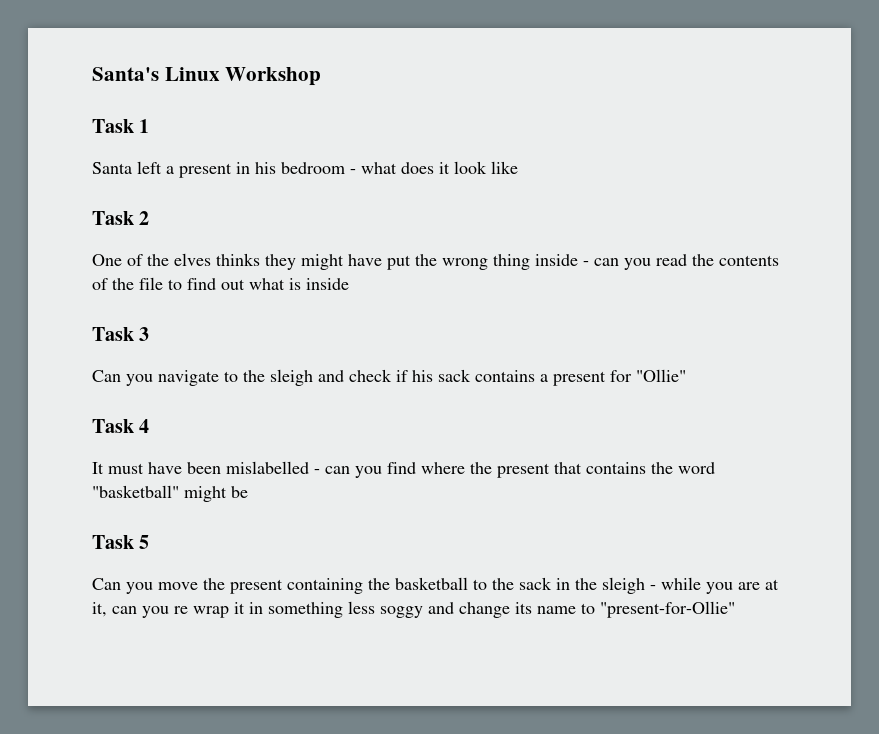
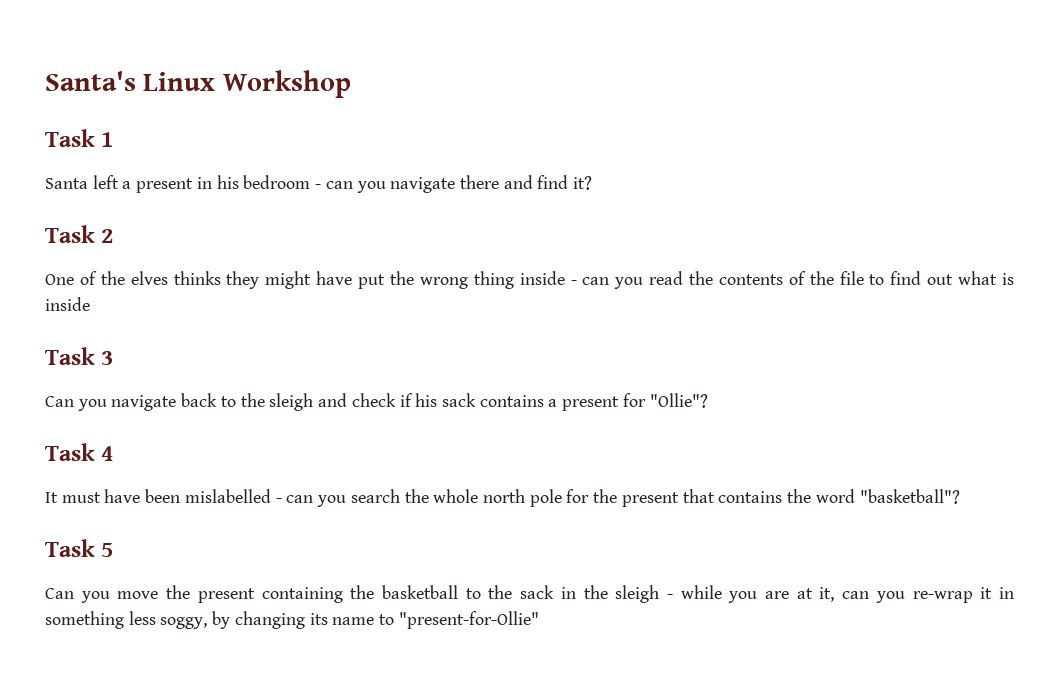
- Santa left a present in his bedroom - what does it look like
+ Santa left a present in his bedroom - can you navigate there and find it?
- Can you navigate to the sleigh and check if his sack contains a present for "Ollie"
+ Can you navigate back to the sleigh and check if his sack contains a present for "Ollie"?
- It must have been mislabelled - can you find where the present that contains the word "basketball" might be
+ It must have been mislabelled - can you search the whole north pole for the present that contains the word "basketball"?
- Can you move the present containing the basketball to the sack in the sleigh - while you are at it, can you re wrap it in something less soggy and change its name to "present-for-Ollie"
+ Can you move the present containing the basketball to the sack in the sleigh - while you are at it, can you re-wrap it in something less soggy, by changing its name to "present-for-Ollie"

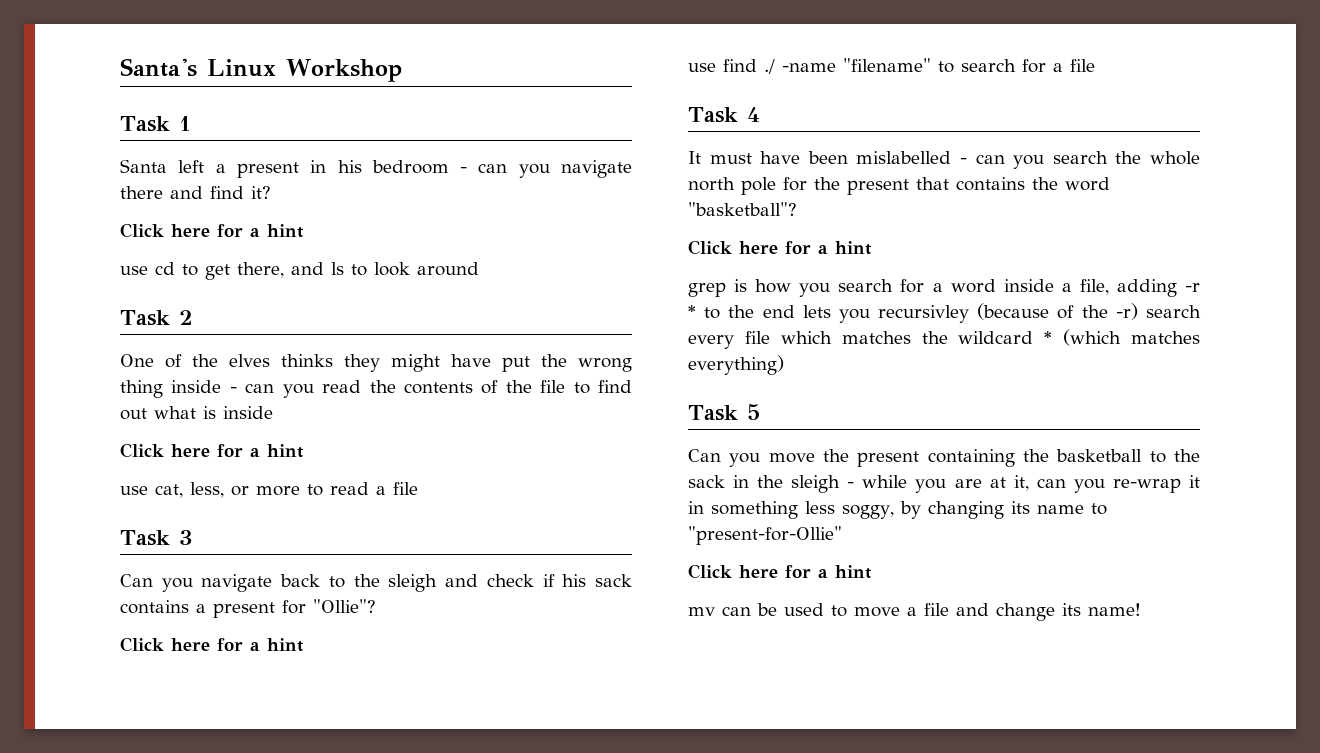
  Santa left a present in his bedroom - can you navigate there and find it?
+ Click here for a hint
+ use cd to get there, and ls to look around
  One of the elves thinks they might have put the wrong thing inside - can you read the contents of the file to find out what is inside
+ Click here for a hint
+ use cat, less, or more to read a file
  Can you navigate back to the sleigh and check if his sack contains a present for "Ollie"?
+ Click here for a hint
+ use find ./ -name "filename" to search for a file
  It must have been mislabelled - can you search the whole north pole for the present that contains the word "basketball"?
+ Click here for a hint
+ grep is how you search for a word inside a file, adding -r * to the end lets you recursivley (because of the -r) search every file which matches the wildcard * (which matches everything)
  Can you move the present containing the basketball to the sack in the sleigh - while you are at it, can you re-wrap it in something less soggy, by changing its name to "present-for-Ollie"
+ Click here for a hint
+ mv can be used to move a file and change its name!

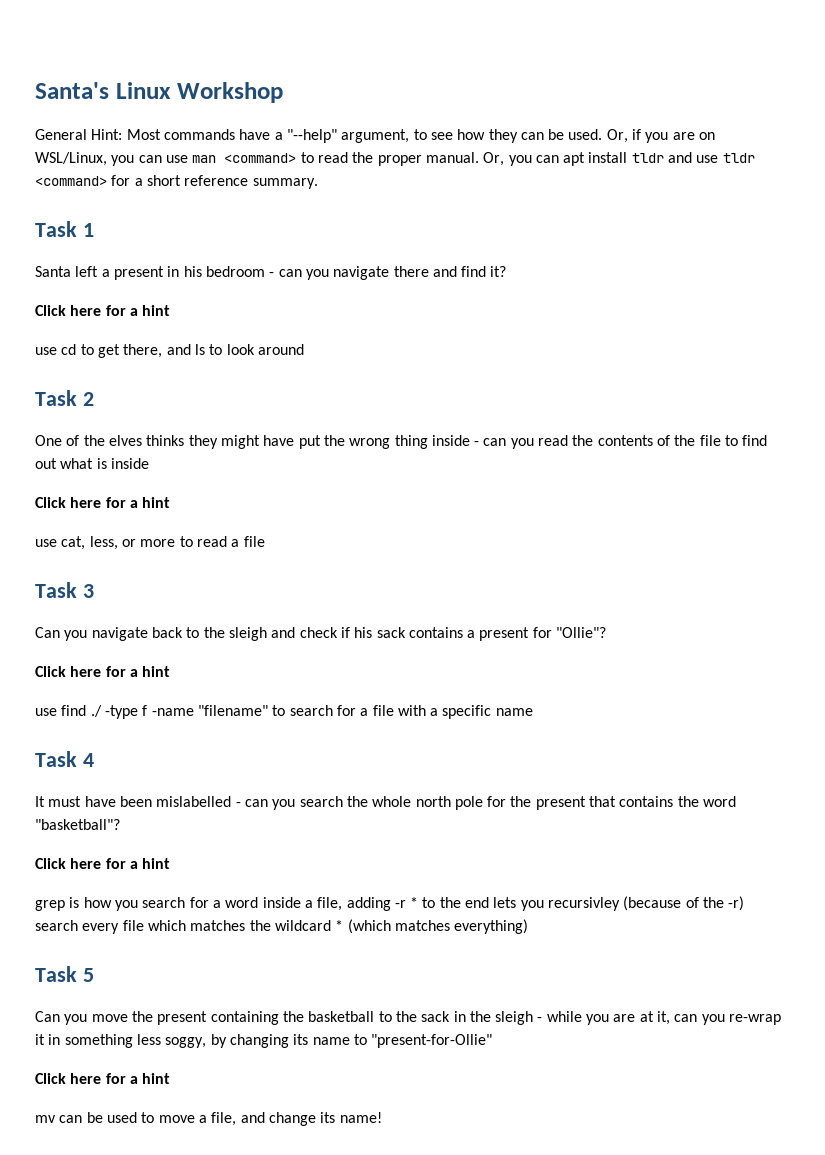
+ General Hint: Most commands have a "--help" argument, to see how they can be used. Or, if you are on WSL/Linux, you can use man <command> to read the proper manual. Or, you can apt install tldr and use tldr <command> for a short reference summary.
- use find ./ -name "filename" to search for a file
+ use find ./ -type f -name "filename" to search for a file with a specific name
- mv can be used to move a file and change its name!
+ mv can be used to move a file, and change its name!

